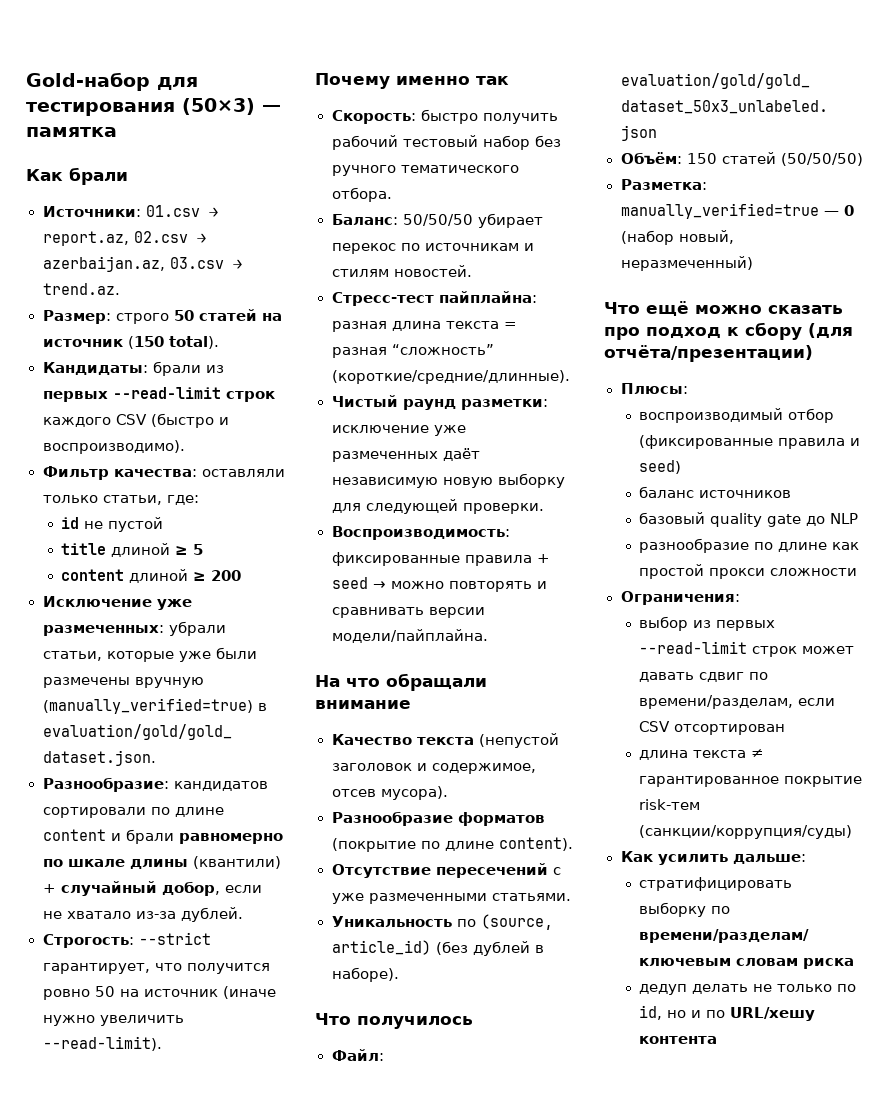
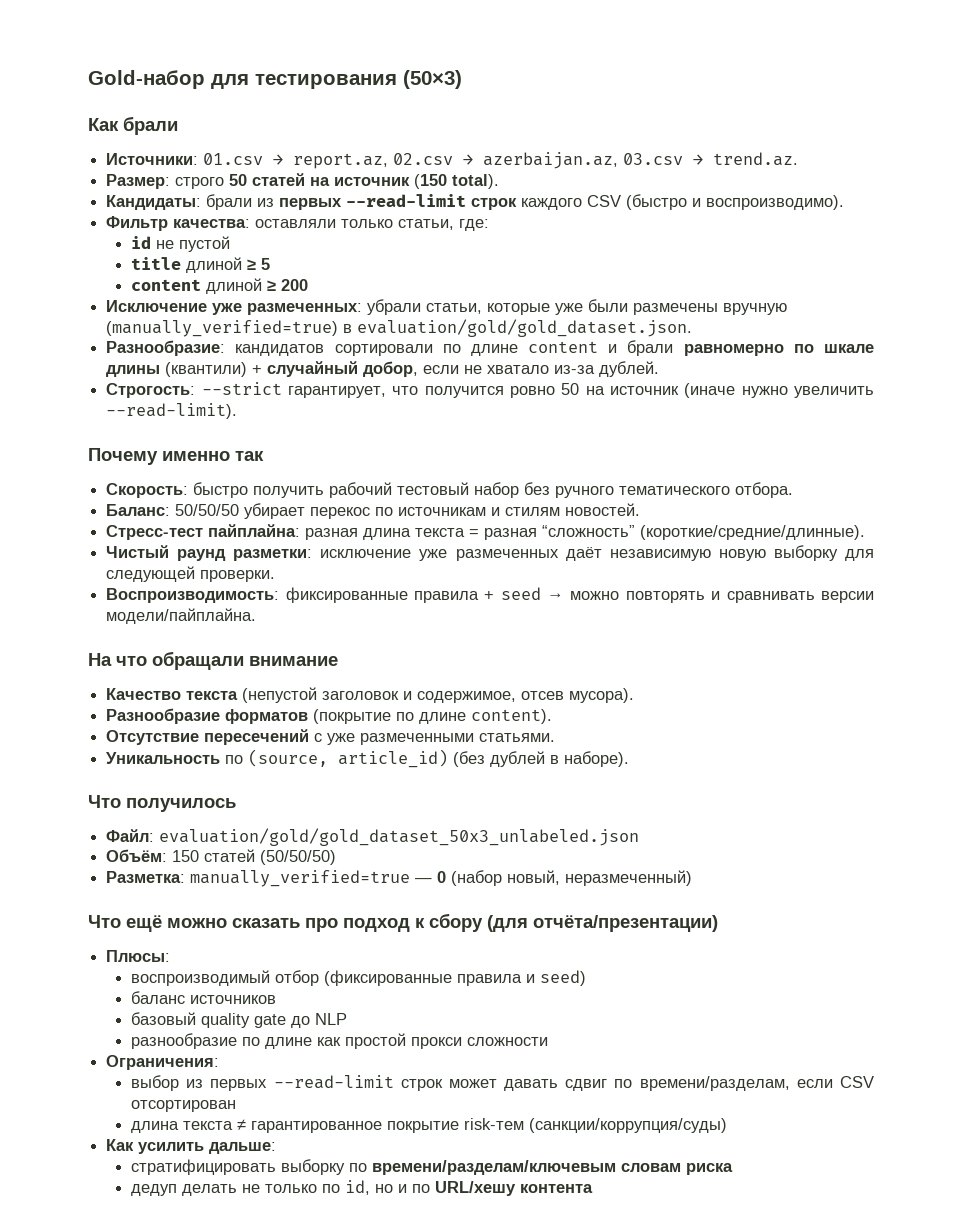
- Gold-набор для тестирования (50×3) — памятка
+ Gold-набор для тестирования (50×3)

